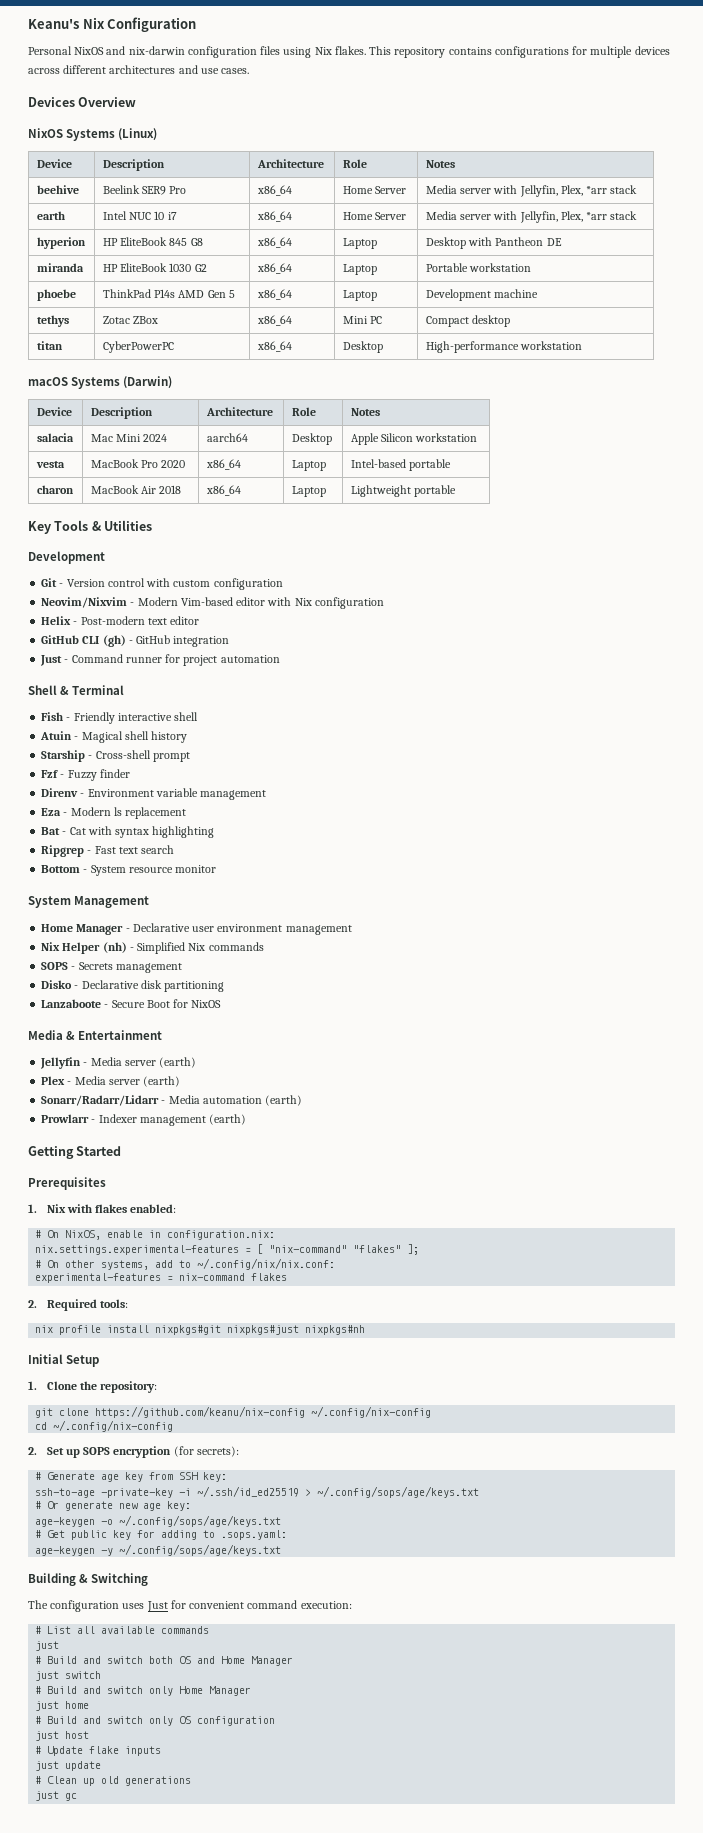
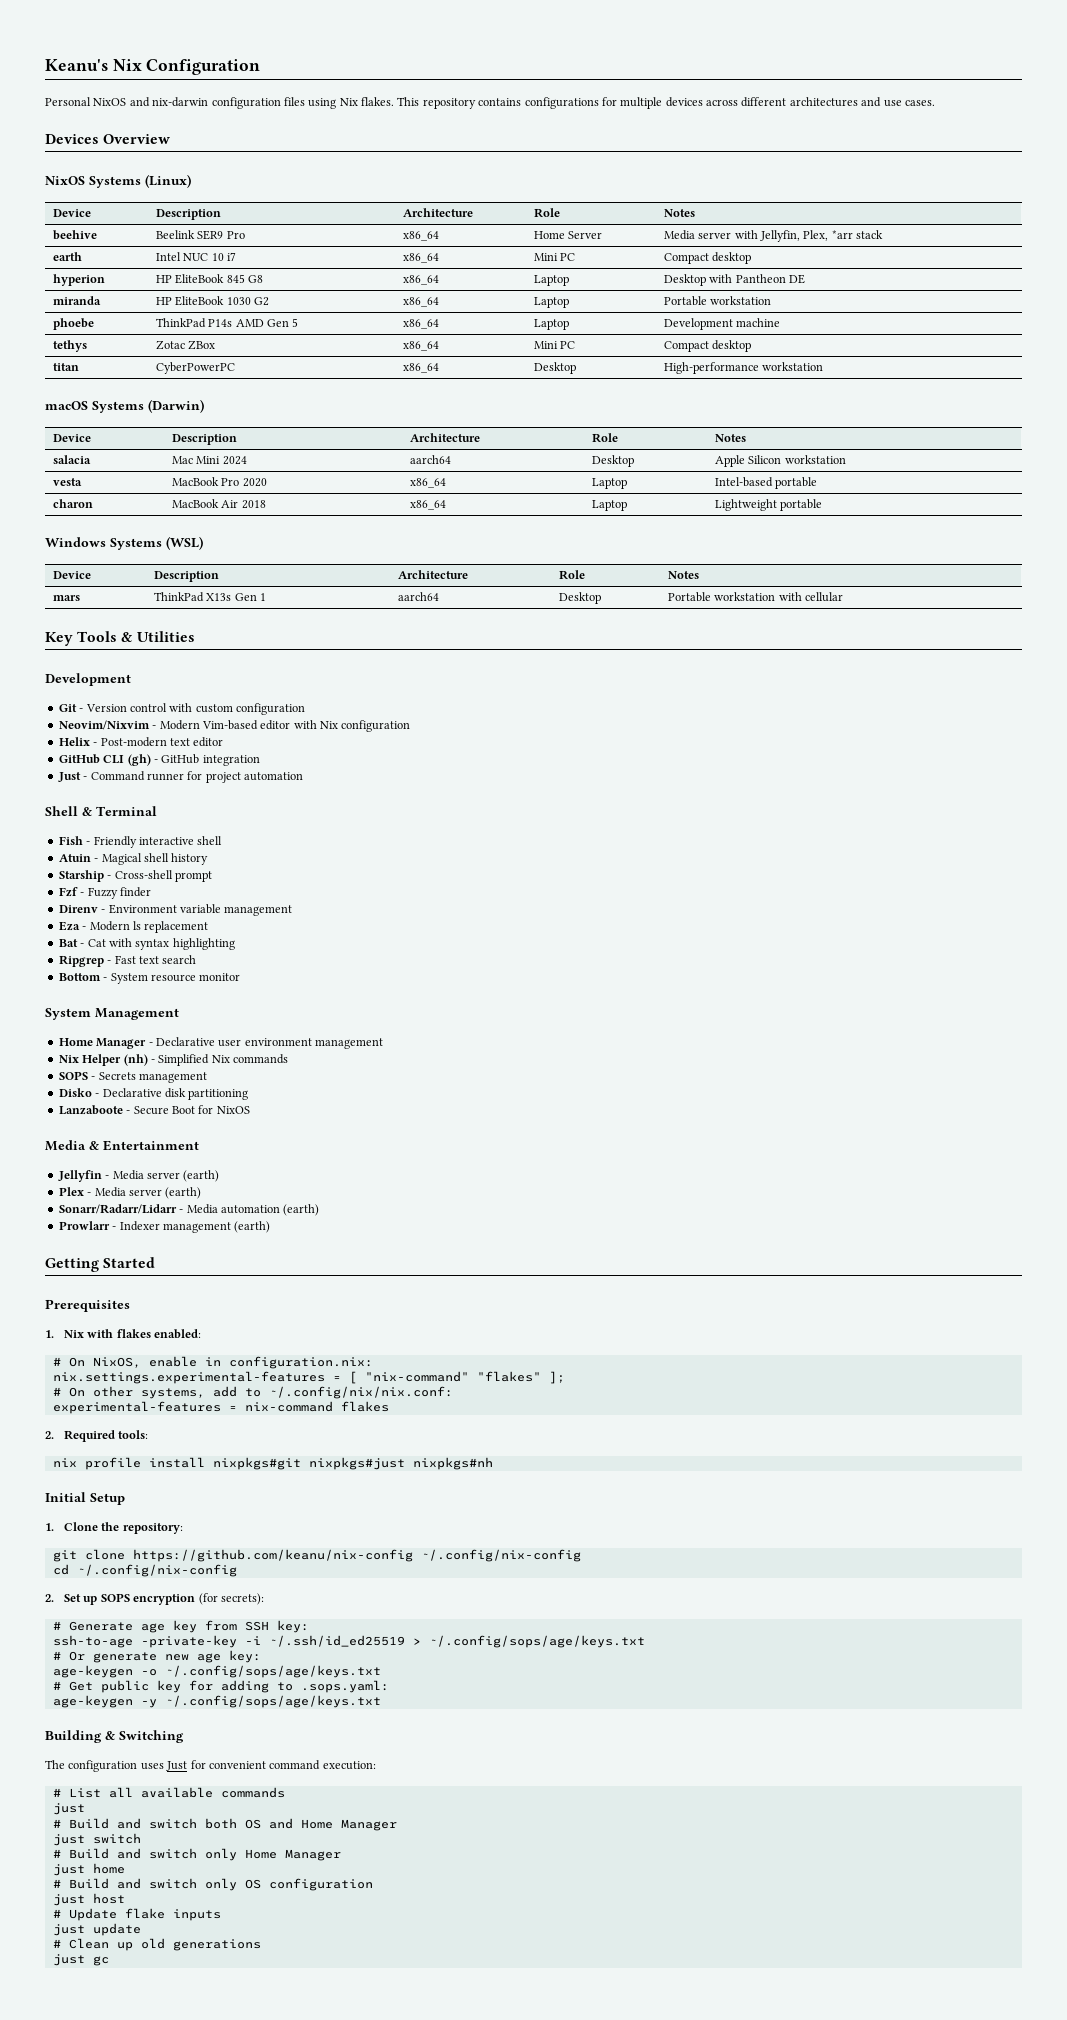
- earth | Intel NUC 10 i7 | x86_64 | Home Server | Media server with Jellyfin, Plex, *arr stack
+ earth | Intel NUC 10 i7 | x86_64 | Mini PC | Compact desktop
+ Windows Systems (WSL)
+ Device | Description | Architecture | Role | Notes
+ mars | ThinkPad X13s Gen 1 | aarch64 | Desktop | Portable workstation with cellular

